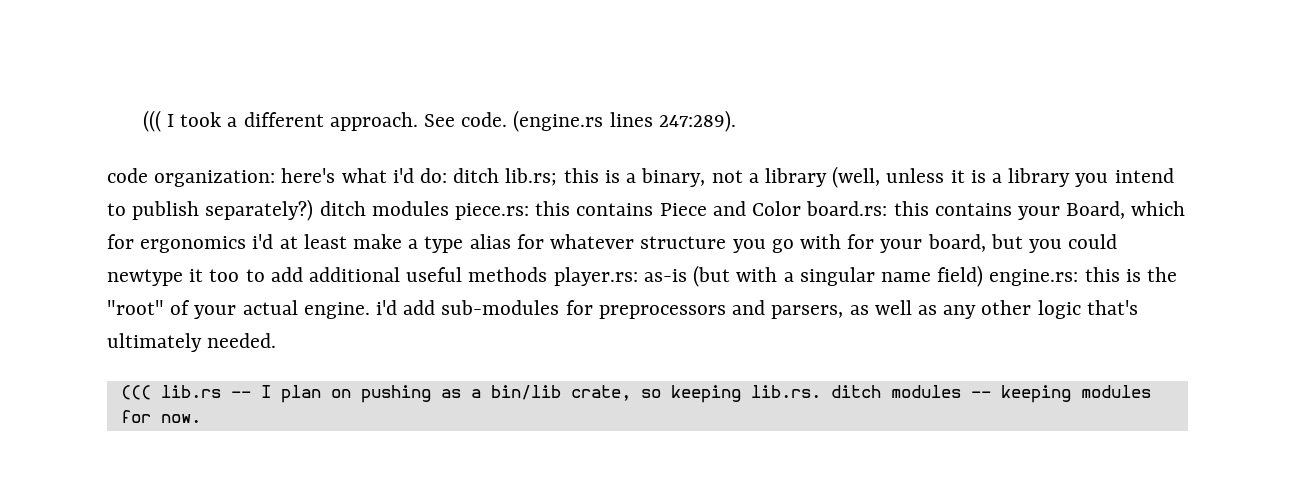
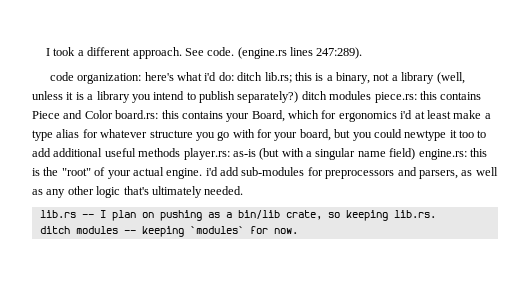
- ((( I took a different approach.
+ I took a different approach.
- ((( lib.rs -- I plan on pushing as a bin/lib crate, so keeping lib.rs. ditch modules -- keeping modules for now.
+ lib.rs -- I plan on pushing as a bin/lib crate, so keeping lib.rs.
+ ditch modules -- keeping `modules` for now.

